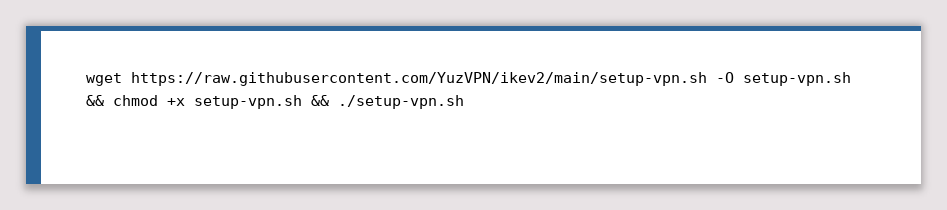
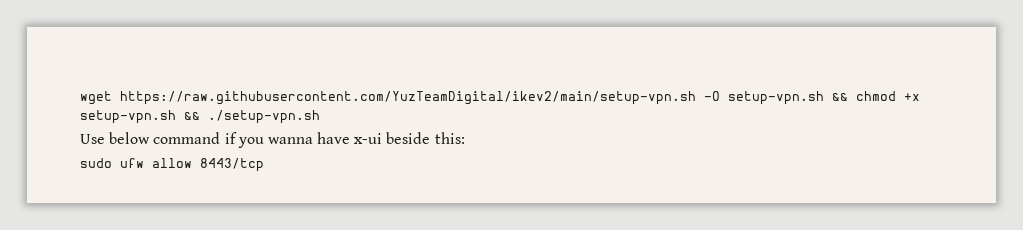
- wget https://raw.githubusercontent.com/YuzVPN/ikev2/main/setup-vpn.sh -O setup-vpn.sh && chmod +x setup-vpn.sh && ./setup-vpn.sh
+ wget https://raw.githubusercontent.com/YuzTeamDigital/ikev2/main/setup-vpn.sh -O setup-vpn.sh && chmod +x setup-vpn.sh && ./setup-vpn.sh
+ Use below command if you wanna have x-ui beside this:
+ sudo ufw allow 8443/tcp

